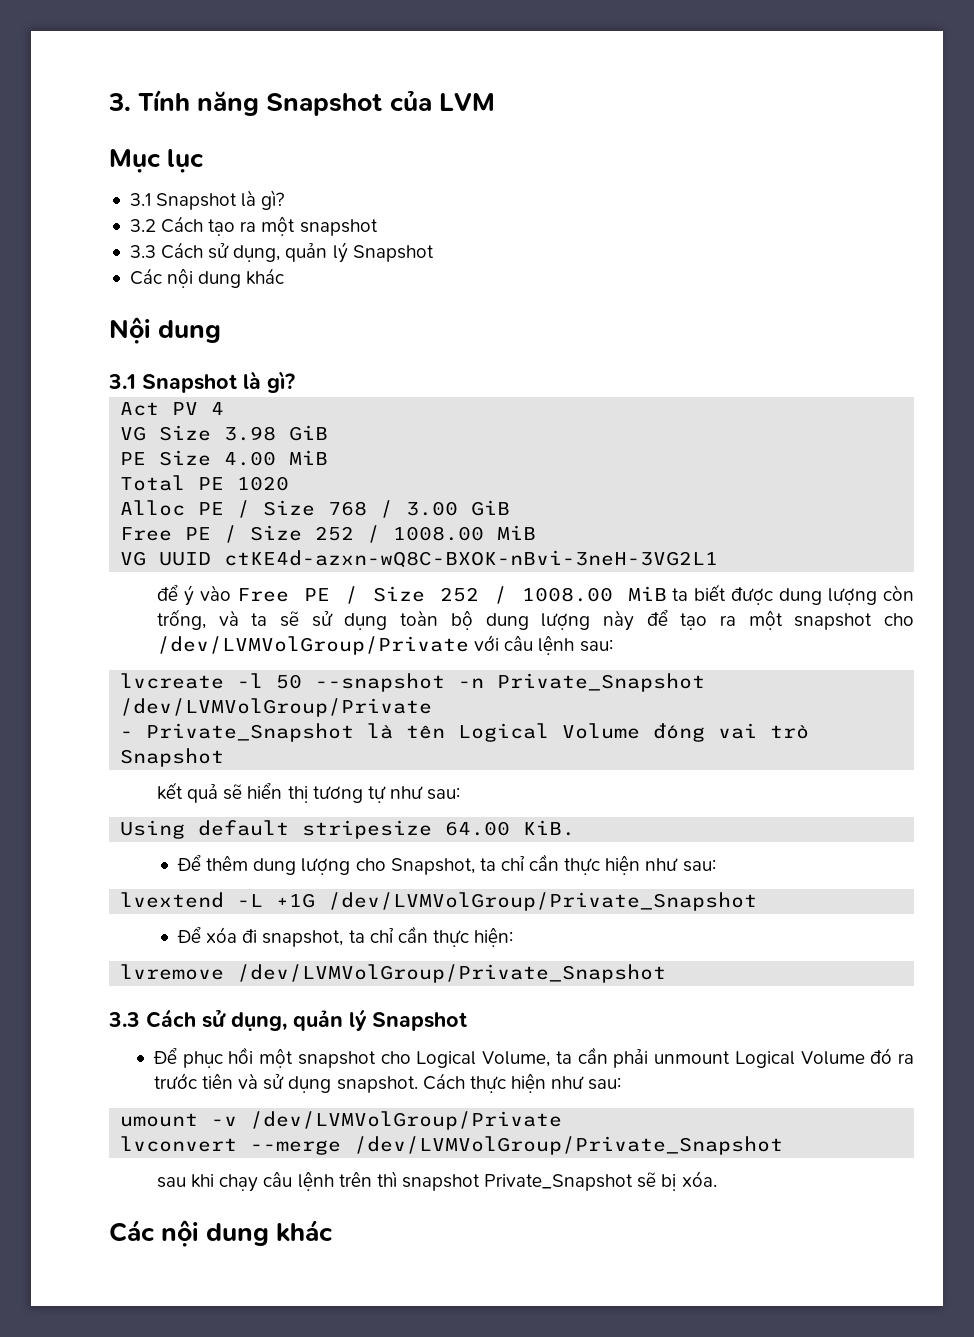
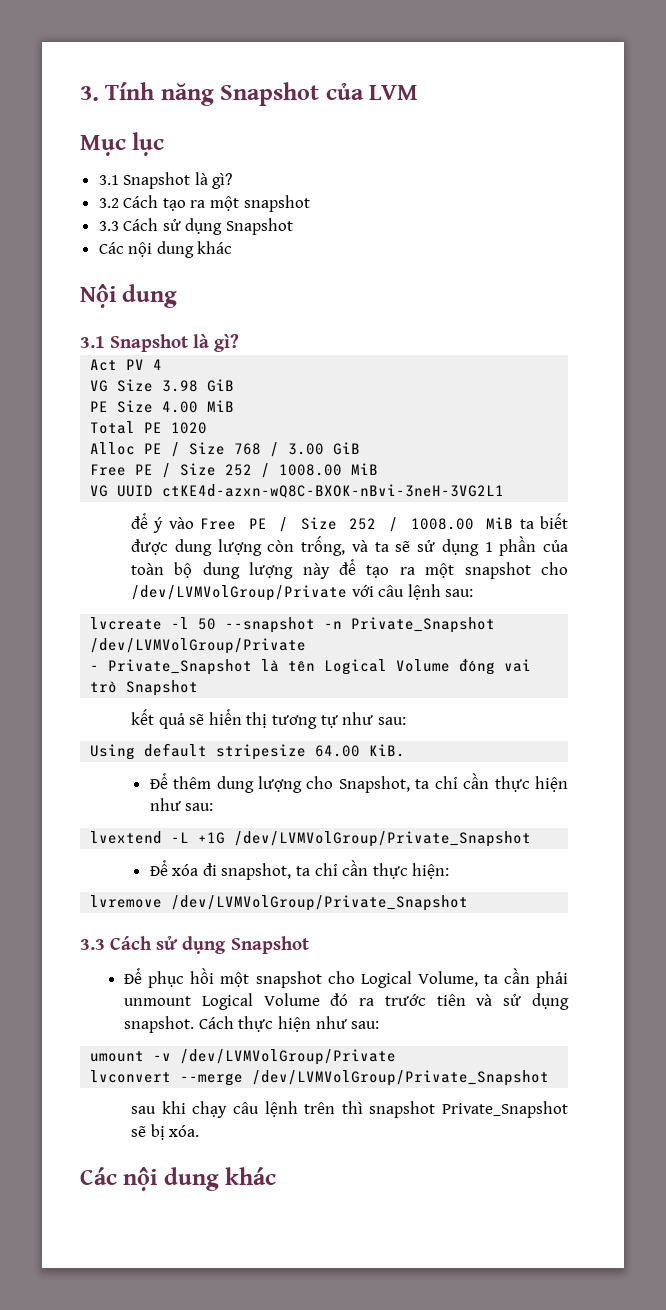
  3.2 Cách tạo ra một snapshot
- 3.3 Cách sử dụng, quản lý Snapshot
+ 3.3 Cách sử dụng Snapshot
- để ý vào Free PE / Size 252 / 1008.00 MiB ta biết được dung lượng còn trống, và ta sẽ sử dụng toàn bộ dung lượng này để tạo ra một snapshot cho /dev/LVMVolGroup/Private với câu lệnh sau:
+ để ý vào Free PE / Size 252 / 1008.00 MiB ta biết được dung lượng còn trống, và ta sẽ sử dụng 1 phần của toàn bộ dung lượng này để tạo ra một snapshot cho /dev/LVMVolGroup/Private với câu lệnh sau:
  lvremove /dev/LVMVolGroup/Private_Snapshot
- 3.3 Cách sử dụng, quản lý Snapshot
+ 3.3 Cách sử dụng Snapshot

